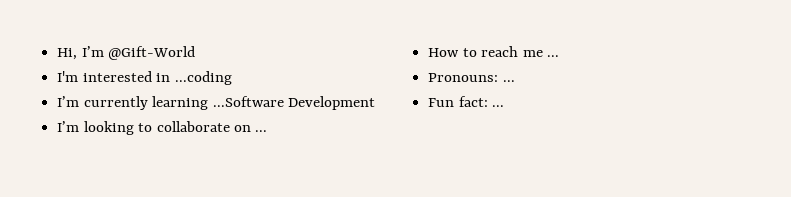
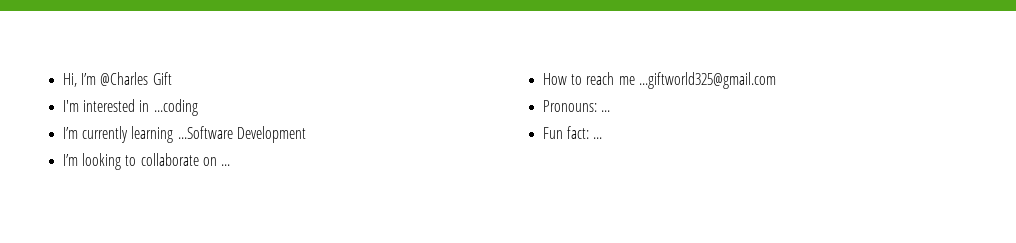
- Hi, I’m @Gift-World
+ Hi, I’m @Charles Gift
- How to reach me ...
+ How to reach me ...giftworld325@gmail.com

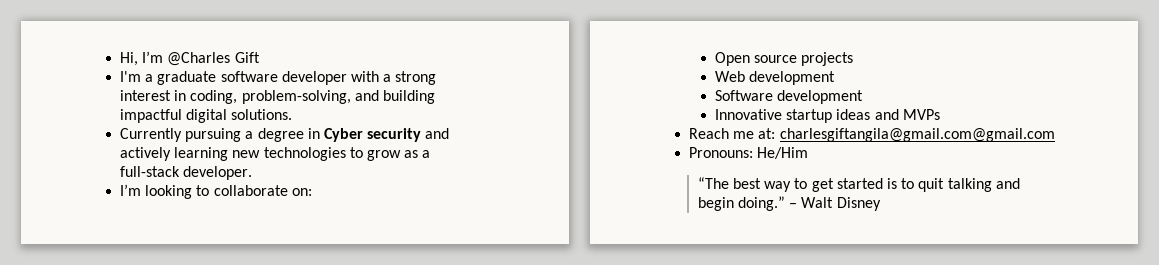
- I'm interested in ...coding
- I’m currently learning ...Software Development
- I’m looking to collaborate on ...
- How to reach me ...giftworld325@gmail.com
- Pronouns: ...
- Fun fact: ...
+ I'm a graduate software developer with a strong interest in coding, problem-solving, and building impactful digital solutions.
+ Currently pursuing a degree in Cyber security and actively learning new technologies to grow as a full-stack developer.
+ I’m looking to collaborate on:
+ Open source projects
+ Web development
+ Software development
+ Innovative startup ideas and MVPs
+ Reach me at: charlesgiftangila@gmail.com@gmail.com
+ Pronouns: He/Him
+ “The best way to get started is to quit talking and begin doing.” – Walt Disney

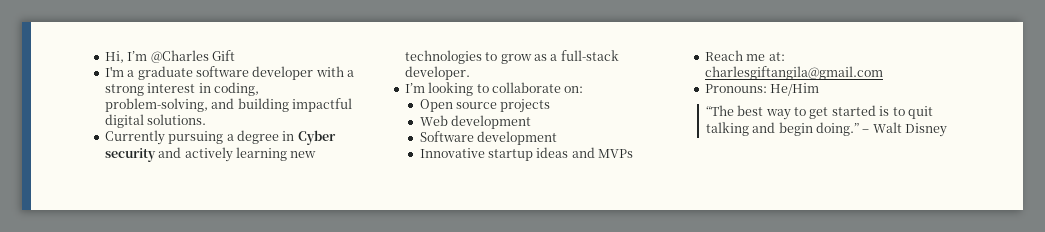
- Reach me at: charlesgiftangila@gmail.com@gmail.com
+ Reach me at: charlesgiftangila@gmail.com

